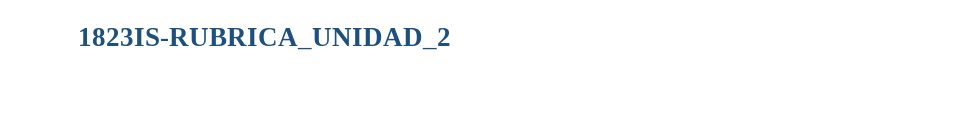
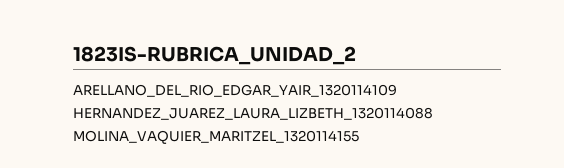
+ ARELLANO_DEL_RIO_EDGAR_YAIR_1320114109 HERNANDEZ_JUAREZ_LAURA_LIZBETH_1320114088 MOLINA_VAQUIER_MARITZEL_1320114155

